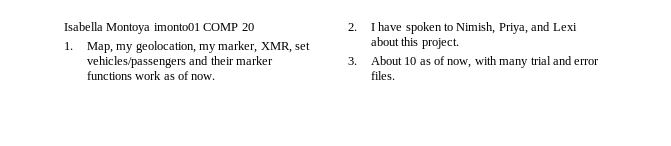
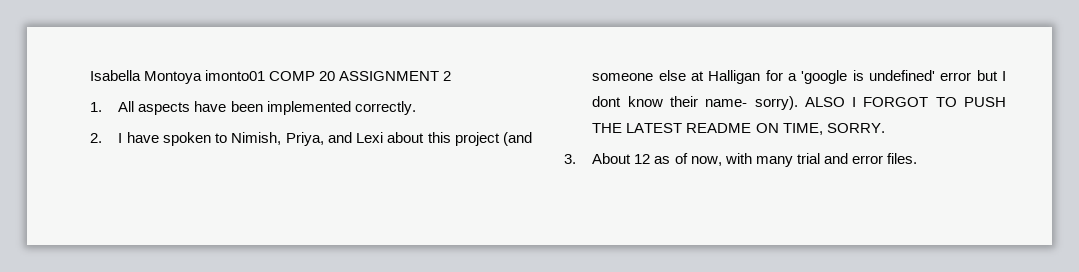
- Isabella Montoya imonto01 COMP 20
+ Isabella Montoya imonto01 COMP 20 ASSIGNMENT 2
- 1. Map, my geolocation, my marker, XMR, set vehicles/passengers and their marker functions work as of now.
+ 1. All aspects have been implemented correctly.
- 2. I have spoken to Nimish, Priya, and Lexi about this project.
+ 2. I have spoken to Nimish, Priya, and Lexi about this project (and someone else at Halligan for a 'google is undefined' error but I dont know their name- sorry). ALSO I FORGOT TO PUSH THE LATEST README ON TIME, SORRY.
- 3. About 10 as of now, with many trial and error files.
+ 3. About 12 as of now, with many trial and error files.

